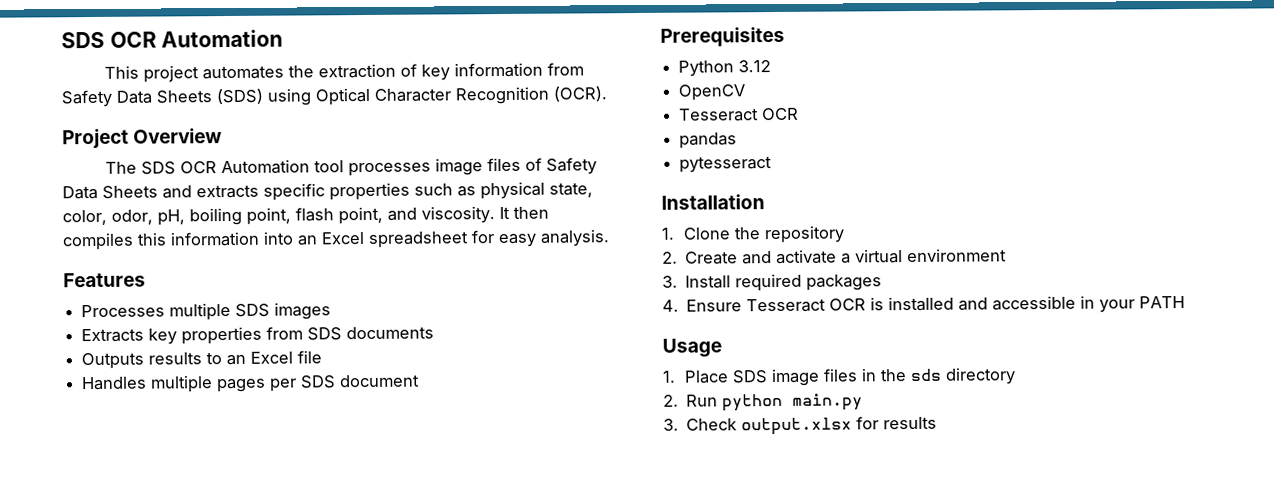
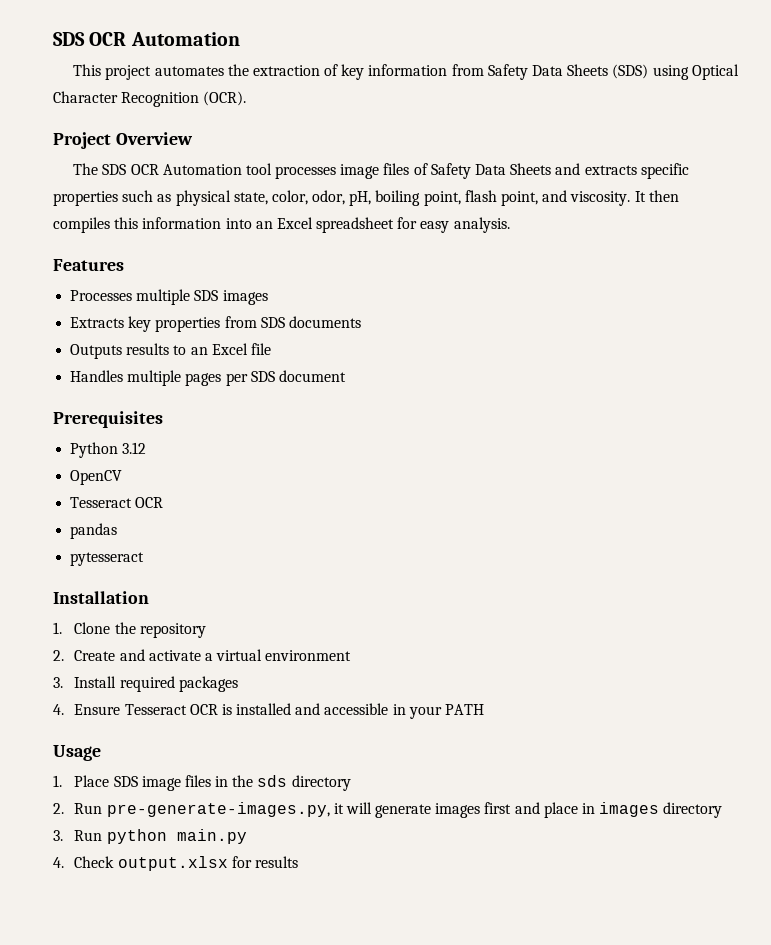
- 2. Run python main.py
+ 2. Run pre-generate-images.py, it will generate images first and place in images directory
+ 3. Run python main.py
- 3. Check output.xlsx for results
+ 4. Check output.xlsx for results

